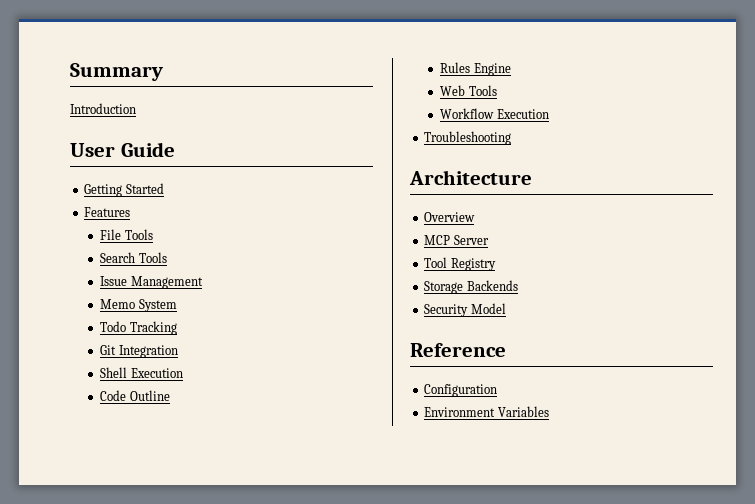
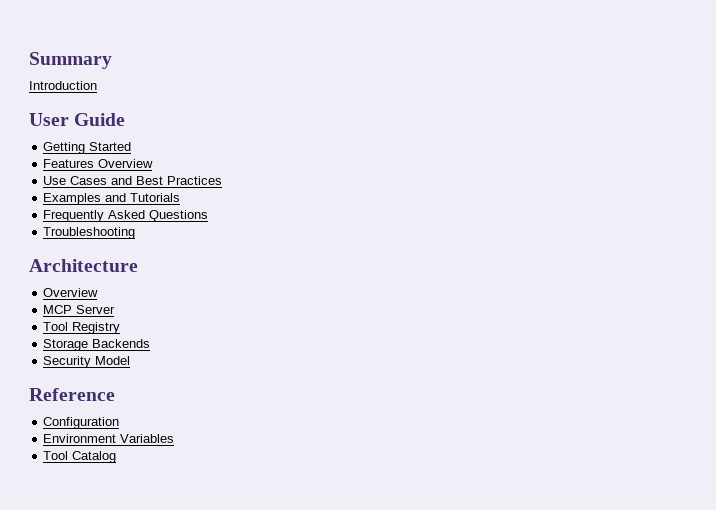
- Features
- File Tools
- Search Tools
- Issue Management
- Memo System
- Todo Tracking
- Git Integration
- Shell Execution
- Code Outline
- Rules Engine
- Web Tools
- Workflow Execution
+ Features Overview
+ Use Cases and Best Practices
+ Examples and Tutorials
+ Frequently Asked Questions
+ Tool Catalog

